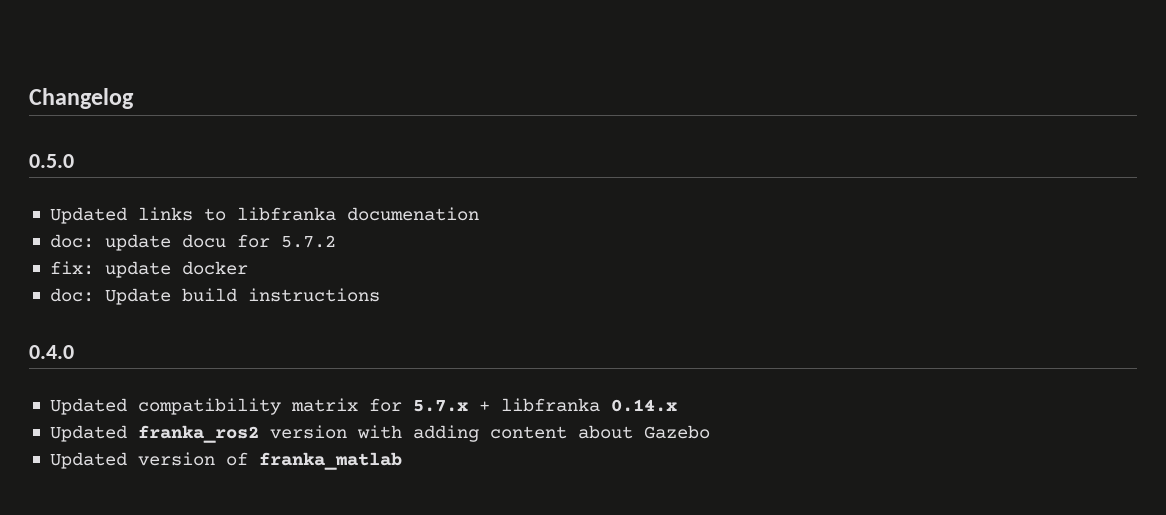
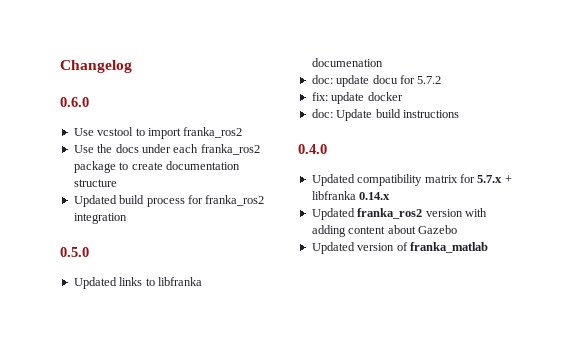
+ 0.6.0
+ Use vcstool to import franka_ros2
+ Use the docs under each franka_ros2 package to create documentation structure
+ Updated build process for franka_ros2 integration

